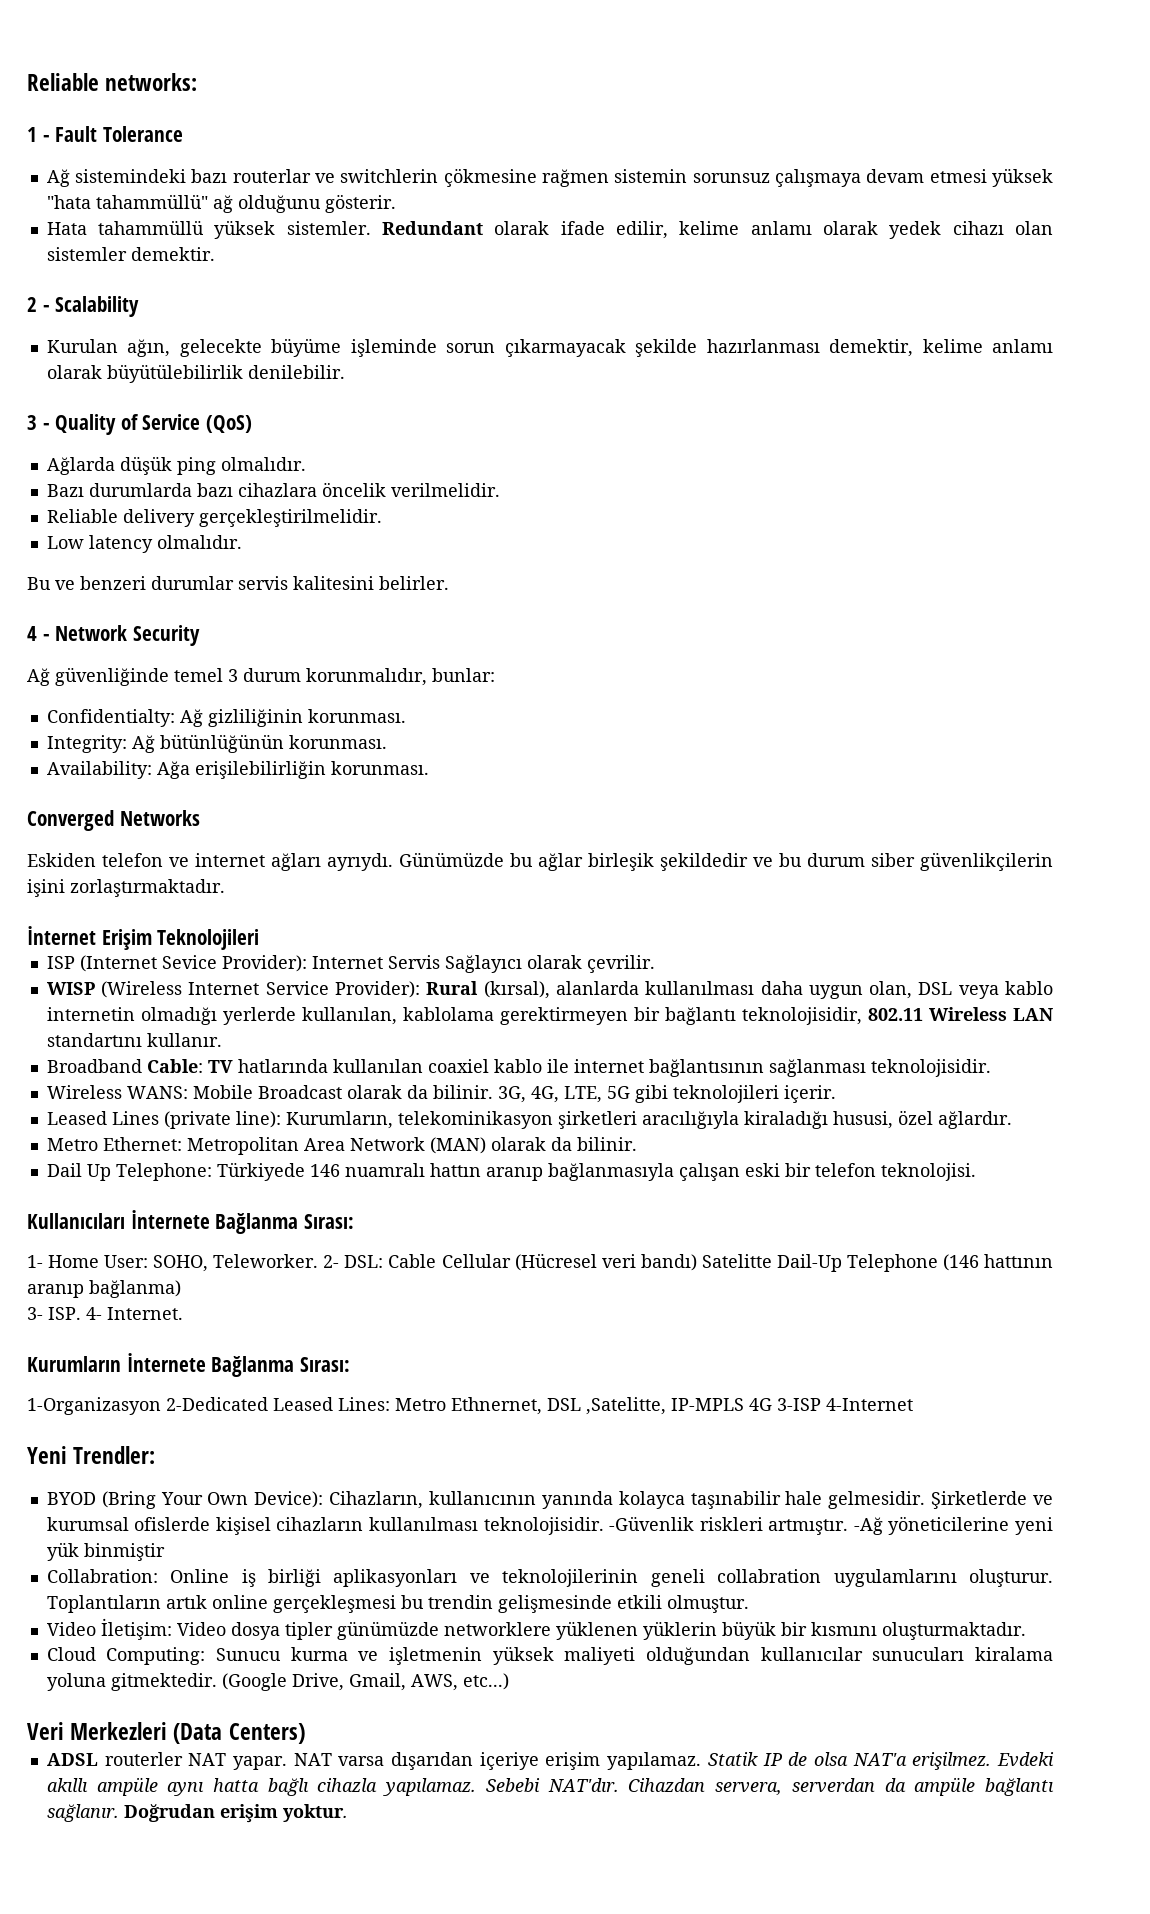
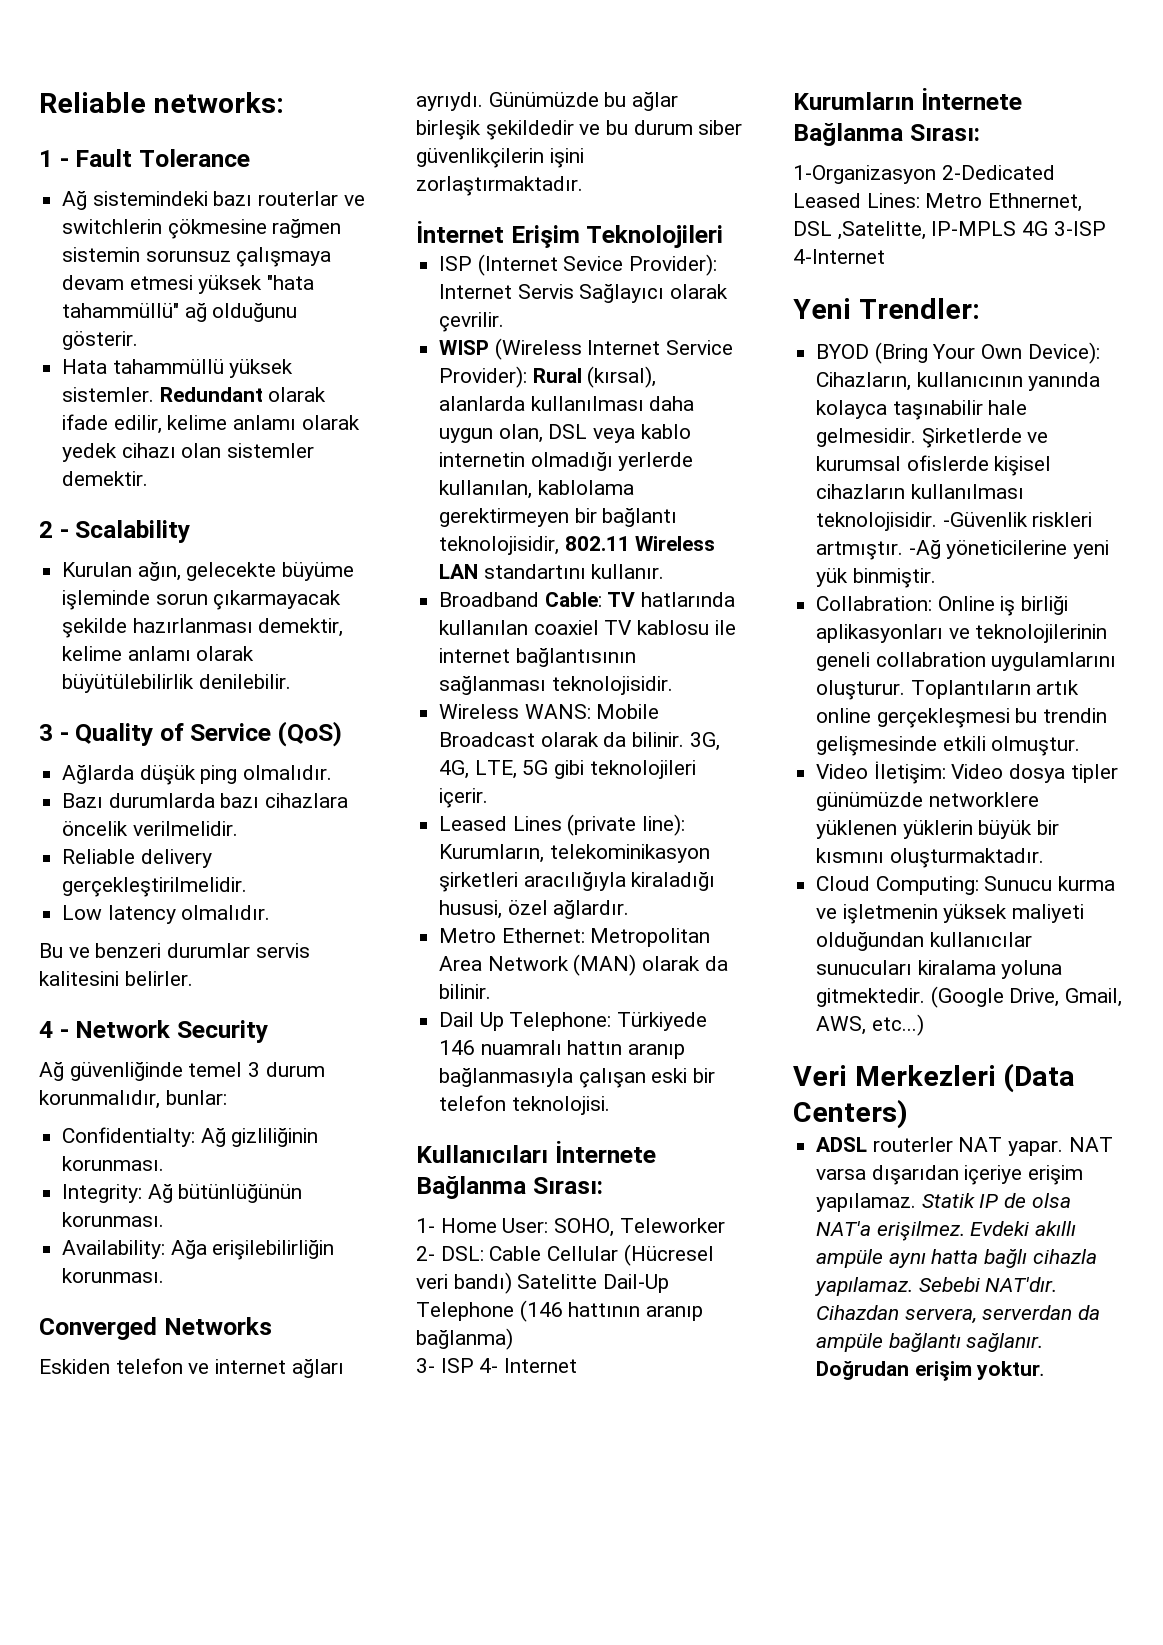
- Broadband Cable: TV hatlarında kullanılan coaxiel kablo ile internet bağlantısının sağlanması teknolojisidir.
+ Broadband Cable: TV hatlarında kullanılan coaxiel TV kablosu ile internet bağlantısının sağlanması teknolojisidir.
- 1- Home User: SOHO, Teleworker. 2- DSL: Cable Cellular (Hücresel veri bandı) Satelitte Dail-Up Telephone (146 hattının aranıp bağlanma)
+ 1- Home User: SOHO, Teleworker 2- DSL: Cable Cellular (Hücresel veri bandı) Satelitte Dail-Up Telephone (146 hattının aranıp bağlanma)
- 3- ISP. 4- Internet.
+ 3- ISP 4- Internet
- -Ağ yöneticilerine yeni yük binmiştir
+ -Ağ yöneticilerine yeni yük binmiştir.

